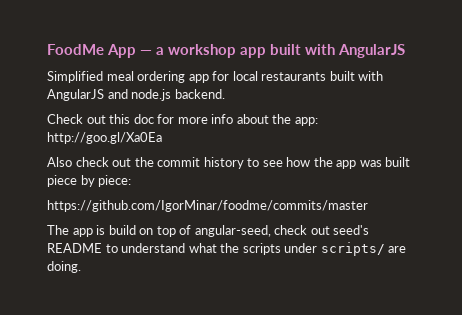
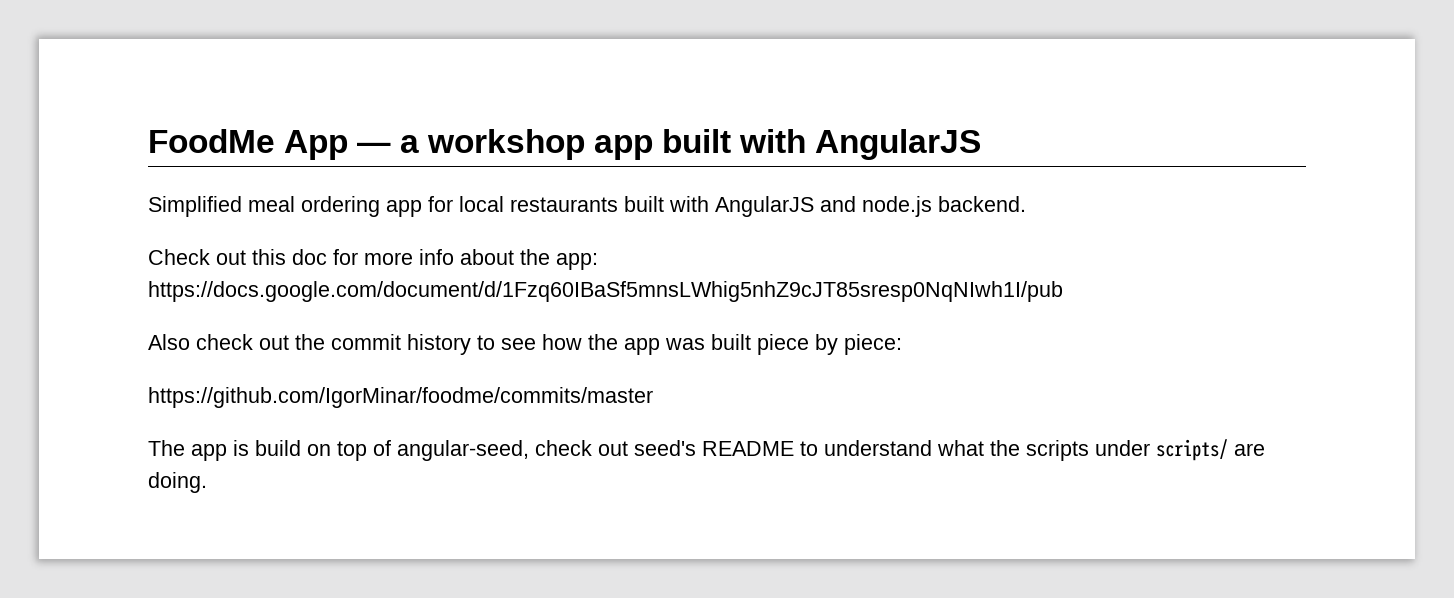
- Check out this doc for more info about the app: http://goo.gl/Xa0Ea
+ Check out this doc for more info about the app: https://docs.google.com/document/d/1Fzq60IBaSf5mnsLWhig5nhZ9cJT85sresp0NqNIwh1I/pub

